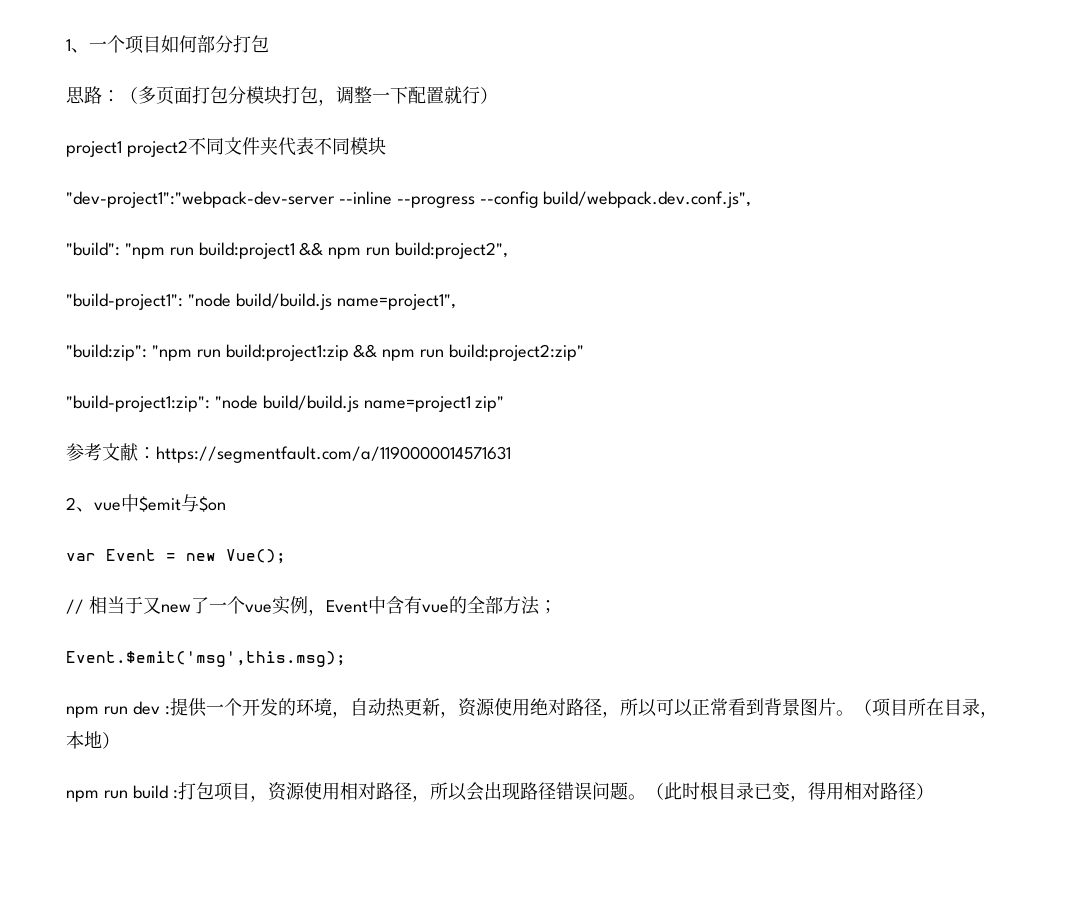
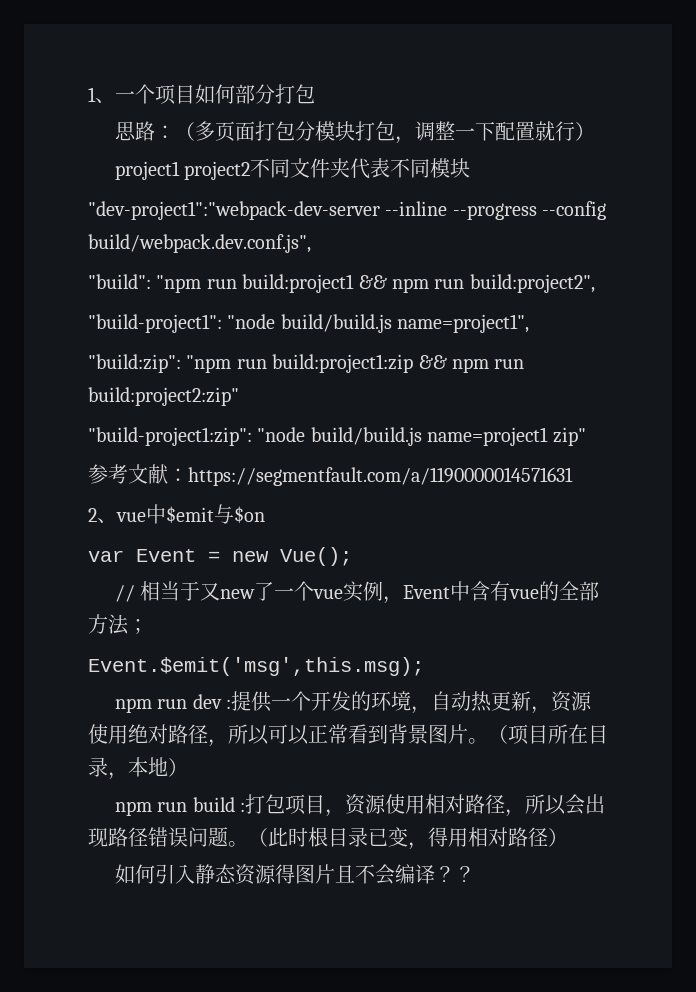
+ 如何引入静态资源得图片且不会编译？？

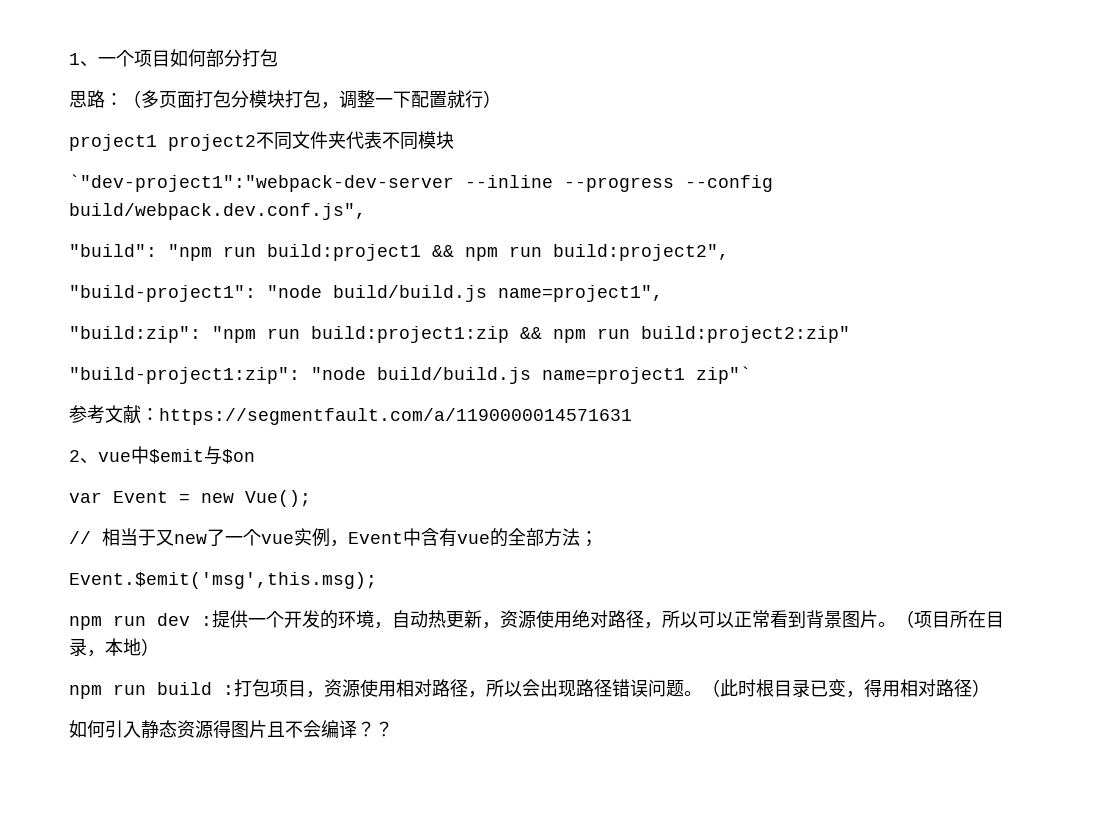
- "dev-project1":"webpack-dev-server --inline --progress --config build/webpack.dev.conf.js",
+ `"dev-project1":"webpack-dev-server --inline --progress --config build/webpack.dev.conf.js",
- "build-project1:zip": "node build/build.js name=project1 zip"
+ "build-project1:zip": "node build/build.js name=project1 zip"`

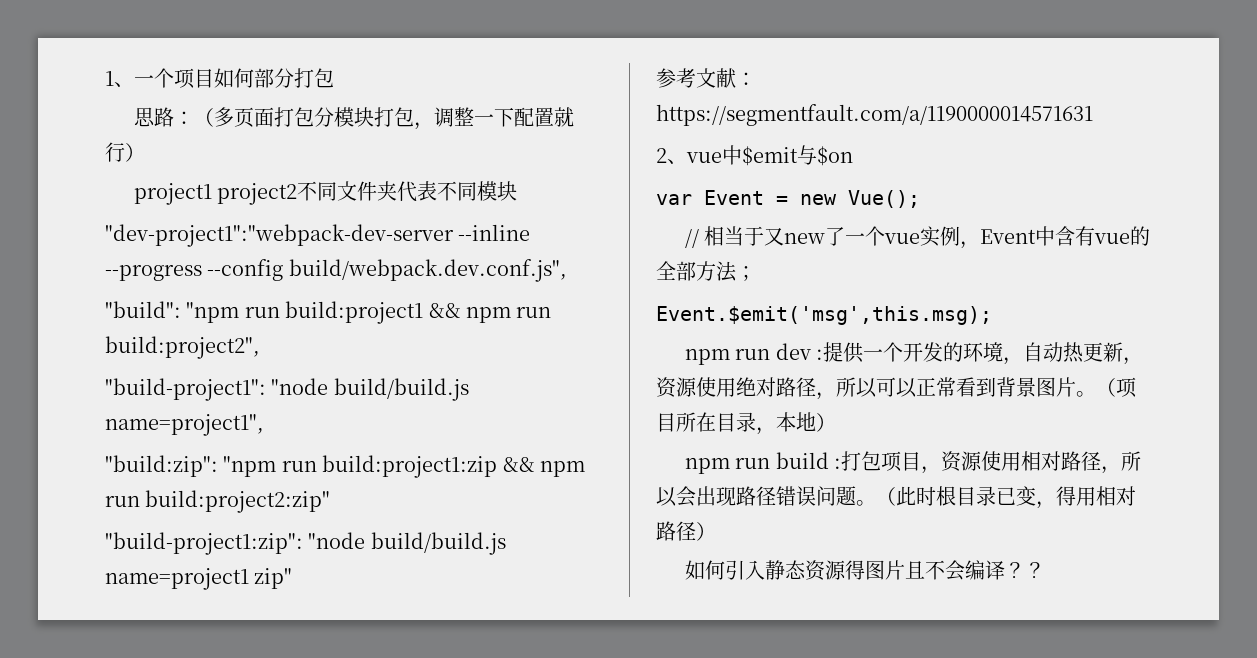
- `"dev-project1":"webpack-dev-server --inline --progress --config build/webpack.dev.conf.js",
+ "dev-project1":"webpack-dev-server --inline --progress --config build/webpack.dev.conf.js",
- "build-project1:zip": "node build/build.js name=project1 zip"`
+ "build-project1:zip": "node build/build.js name=project1 zip"

